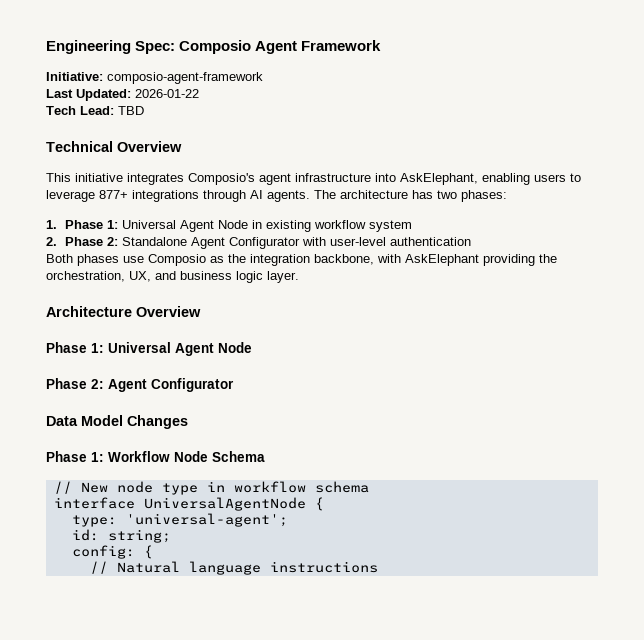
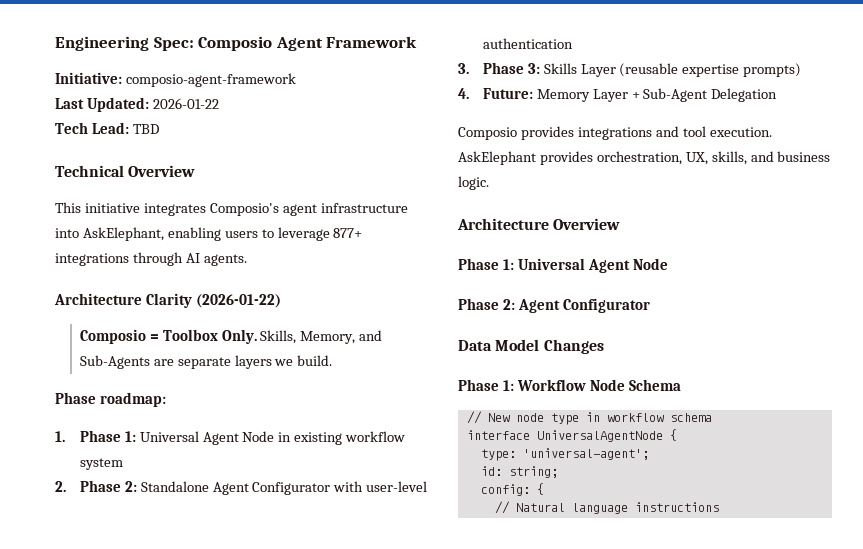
- This initiative integrates Composio's agent infrastructure into AskElephant, enabling users to leverage 877+ integrations through AI agents. The architecture has two phases:
+ This initiative integrates Composio's agent infrastructure into AskElephant, enabling users to leverage 877+ integrations through AI agents.
+ Architecture Clarity (2026-01-22)
+ Composio = Toolbox Only. Skills, Memory, and Sub-Agents are separate layers we build.
+ Phase roadmap:
- Both phases use Composio as the integration backbone, with AskElephant providing the orchestration, UX, and business logic layer.
+ 3. Phase 3: Skills Layer (reusable expertise prompts)
+ 4. Future: Memory Layer + Sub-Agent Delegation
+ Composio provides integrations and tool execution. AskElephant provides orchestration, UX, skills, and business logic.

